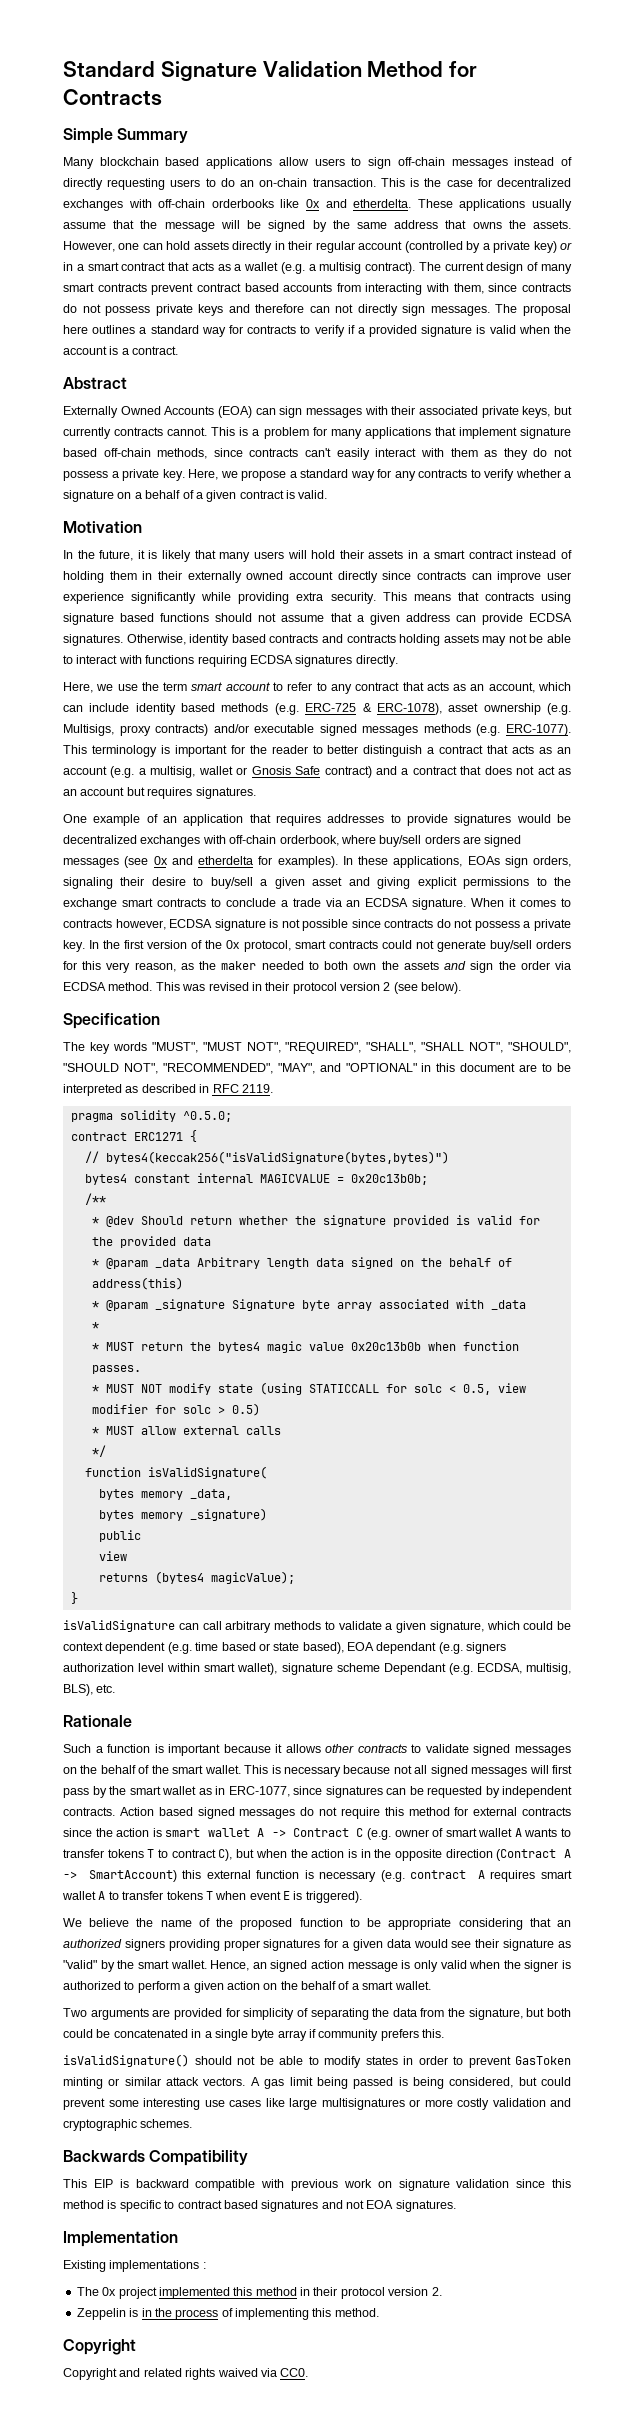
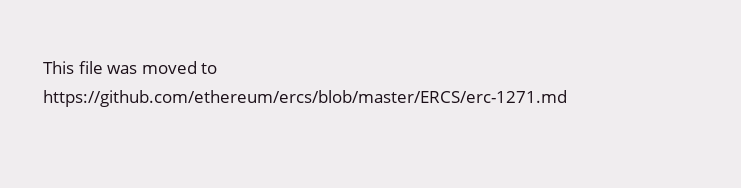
- Standard Signature Validation Method for Contracts
- Simple Summary
- Many blockchain based applications allow users to sign off-chain messages instead of directly requesting users to do an on-chain transaction. This is the case for decentralized exchanges with off-chain orderbooks like 0x and etherdelta. These applications usually assume that the message will be signed by the same address that owns the assets. However, one can hold assets directly in their regular account (controlled by a private key) or in a smart contract that acts as a wallet (e.g. a multisig contract). The current design of many smart contracts prevent contract based accounts from interacting with them, since contracts do not possess private keys and therefore can not directly sign messages. The proposal here outlines a standard way for contracts to verify if a provided signature is valid when the account is a contract.
- Abstract
- Externally Owned Accounts (EOA) can sign messages with their associated private keys, but currently contracts cannot. This is a problem for many applications that implement signature based off-chain methods, since contracts can't easily interact with them as they do not possess a private key. Here, we propose a standard way for any contracts to verify whether a signature on a behalf of a given contract is valid.
- Motivation
- In the future, it is likely that many users will hold their assets in a smart contract instead of holding them in their externally owned account directly since contracts can improve user experience significantly while providing extra security. This means that contracts using signature based functions should not assume that a given address can provide ECDSA signatures. Otherwise, identity based contracts and contracts holding assets may not be able to interact with functions requiring ECDSA signatures directly.
- Here, we use the term smart account to refer to any contract that acts as an account, which can include identity based methods (e.g. ERC-725 & ERC-1078), asset ownership (e.g. Multisigs, proxy contracts) and/or executable signed messages methods (e.g. ERC-1077). This terminology is important for the reader to better distinguish a contract that acts as an account (e.g. a multisig, wallet or Gnosis Safe contract) and a contract that does not act as an account but requires signatures.
- One example of an application that requires addresses to provide signatures would be decentralized exchanges with off-chain orderbook, where buy/sell orders are signed messages (see 0x and etherdelta for examples). In these applications, EOAs sign orders, signaling their desire to buy/sell a given asset and giving explicit permissions to the exchange smart contracts to conclude a trade via an ECDSA signature. When it comes to contracts however, ECDSA signature is not possible since contracts do not possess a private key. In the first version of the 0x protocol, smart contracts could not generate buy/sell orders for this very reason, as the maker needed to both own the assets and sign the order via ECDSA method. This was revised in their protocol version 2 (see below).
- Specification
- The key words "MUST", "MUST NOT", "REQUIRED", "SHALL", "SHALL NOT", "SHOULD", "SHOULD NOT", "RECOMMENDED", "MAY", and "OPTIONAL" in this document are to be interpreted as described in RFC 2119.
- pragma solidity ^0.5.0;
- contract ERC1271 {
- // bytes4(keccak256("isValidSignature(bytes,bytes)")
- bytes4 constant internal MAGICVALUE = 0x20c13b0b;
- /**
- * @dev Should return whether the signature provided is valid for the provided data
- * @param _data Arbitrary length data signed on the behalf of address(this)
- * @param _signature Signature byte array associated with _data
- *
- * MUST return the bytes4 magic value 0x20c13b0b when function passes.
- * MUST NOT modify state (using STATICCALL for solc < 0.5, view modifier for solc > 0.5)
- * MUST allow external calls
- */
- function isValidSignature(
- bytes memory _data,
- bytes memory _signature)
- public
- view
- returns (bytes4 magicValue);
- }
- isValidSignature can call arbitrary methods to validate a given signature, which could be context dependent (e.g. time based or state based), EOA dependant (e.g. signers authorization level within smart wallet), signature scheme Dependant (e.g. ECDSA, multisig, BLS), etc.
- Rationale
- Such a function is important because it allows other contracts to validate signed messages on the behalf of the smart wallet. This is necessary because not all signed messages will first pass by the smart wallet as in ERC-1077, since signatures can be requested by independent contracts. Action based signed messages do not require this method for external contracts since the action is smart wallet A -> Contract C (e.g. owner of smart wallet A wants to transfer tokens T to contract C), but when the action is in the opposite direction (Contract A -> SmartAccount) this external function is necessary (e.g. contract A requires smart wallet A to transfer tokens T when event E is triggered).
- We believe the name of the proposed function to be appropriate considering that an authorized signers providing proper signatures for a given data would see their signature as "valid" by the smart wallet. Hence, an signed action message is only valid when the signer is authorized to perform a given action on the behalf of a smart wallet.
- Two arguments are provided for simplicity of separating the data from the signature, but both could be concatenated in a single byte array if community prefers this.
- isValidSignature() should not be able to modify states in order to prevent GasToken minting or similar attack vectors. A gas limit being passed is being considered, but could prevent some interesting use cases like large multisignatures or more costly validation and cryptographic schemes.
- Backwards Compatibility
- This EIP is backward compatible with previous work on signature validation since this method is specific to contract based signatures and not EOA signatures.
- Implementation
- Existing implementations :
- The 0x project implemented this method in their protocol version 2.
- Zeppelin is in the process of implementing this method.
- Copyright
- Copyright and related rights waived via CC0.
+ This file was moved to https://github.com/ethereum/ercs/blob/master/ERCS/erc-1271.md

